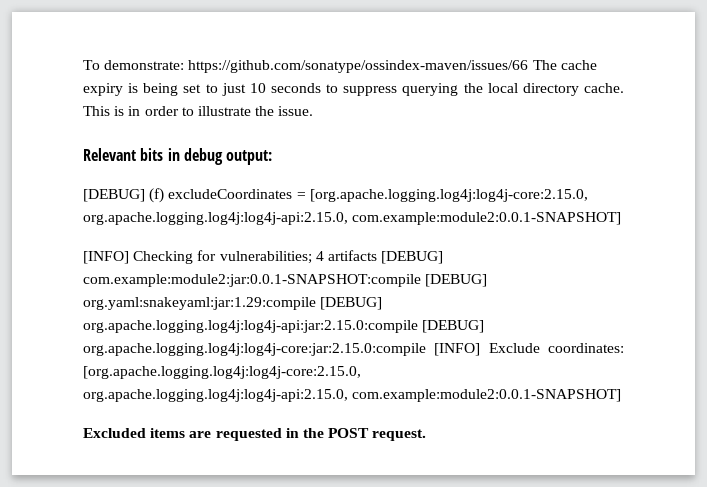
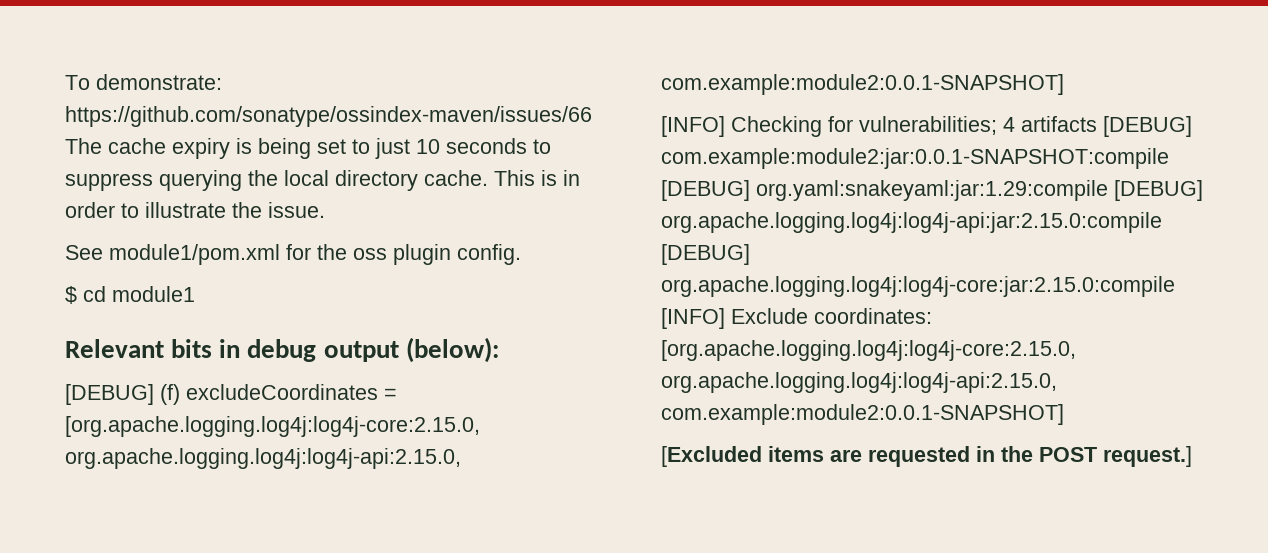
+ See module1/pom.xml for the oss plugin config.
+ $ cd module1
- Relevant bits in debug output:
+ Relevant bits in debug output (below):
- Excluded items are requested in the POST request.
+ [Excluded items are requested in the POST request.]

